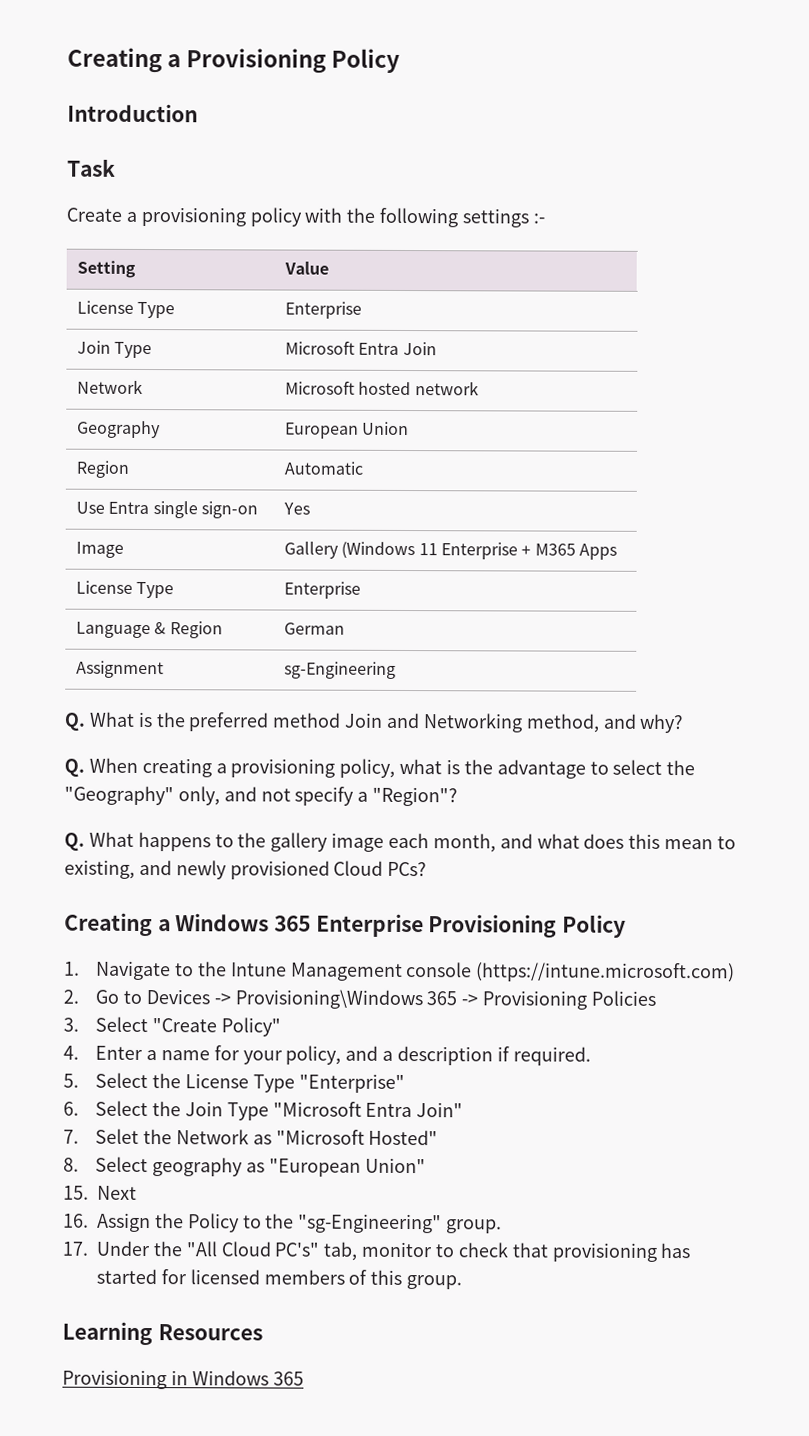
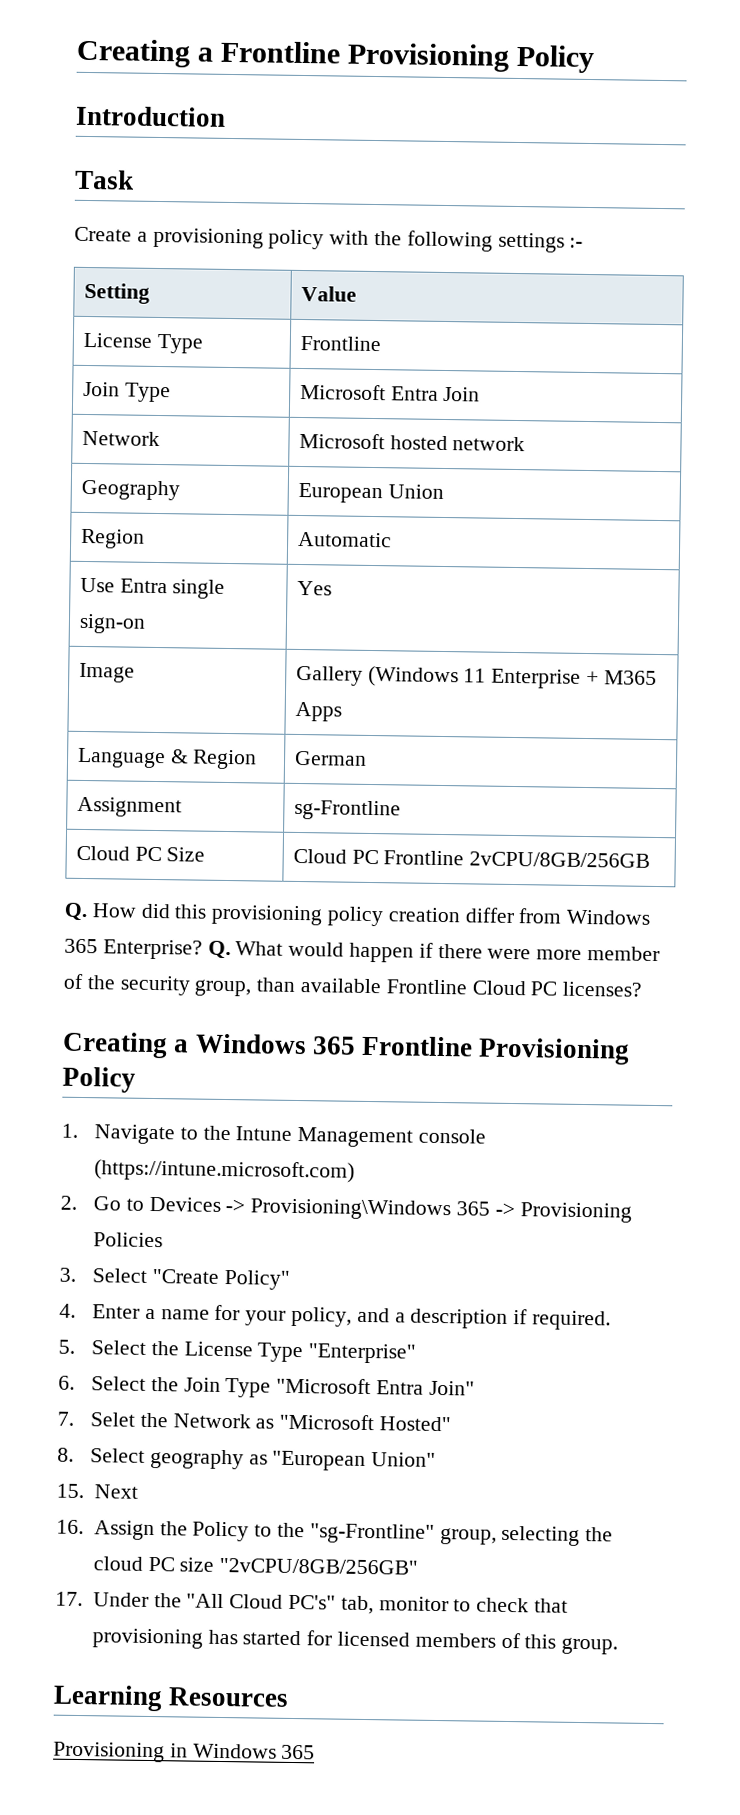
- Creating a Provisioning Policy
+ Creating a Frontline Provisioning Policy
  Setting | Value
- License Type | Enterprise
+ License Type | Frontline
  Image | Gallery (Windows 11 Enterprise + M365 Apps
- License Type | Enterprise
- Assignment | sg-Engineering
- Q. What is the preferred method Join and Networking method, and why?
- Q. When creating a provisioning policy, what is the advantage to select the "Geography" only, and not specify a "Region"?
- Q. What happens to the gallery image each month, and what does this mean to existing, and newly provisioned Cloud PCs?
+ Assignment | sg-Frontline
+ Cloud PC Size | Cloud PC Frontline 2vCPU/8GB/256GB
+ Q. How did this provisioning policy creation differ from Windows 365 Enterprise? Q. What would happen if there were more member of the security group, than available Frontline Cloud PC licenses?
- Creating a Windows 365 Enterprise Provisioning Policy
+ Creating a Windows 365 Frontline Provisioning Policy
- 16. Assign the Policy to the "sg-Engineering" group.
+ 16. Assign the Policy to the "sg-Frontline" group, selecting the cloud PC size "2vCPU/8GB/256GB"

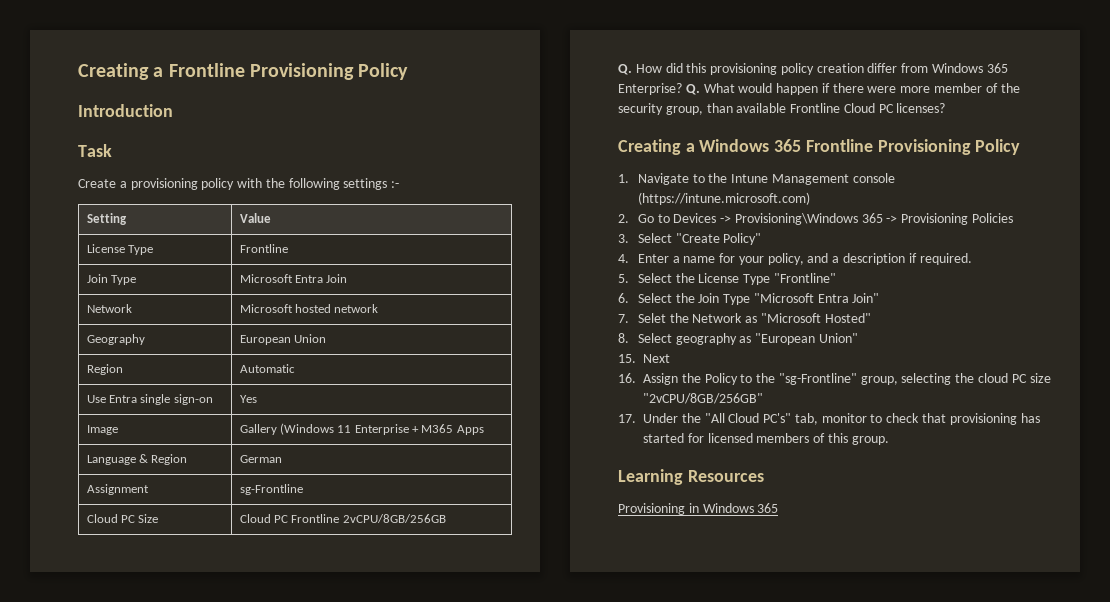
- 5. Select the License Type "Enterprise"
+ 5. Select the License Type "Frontline"

